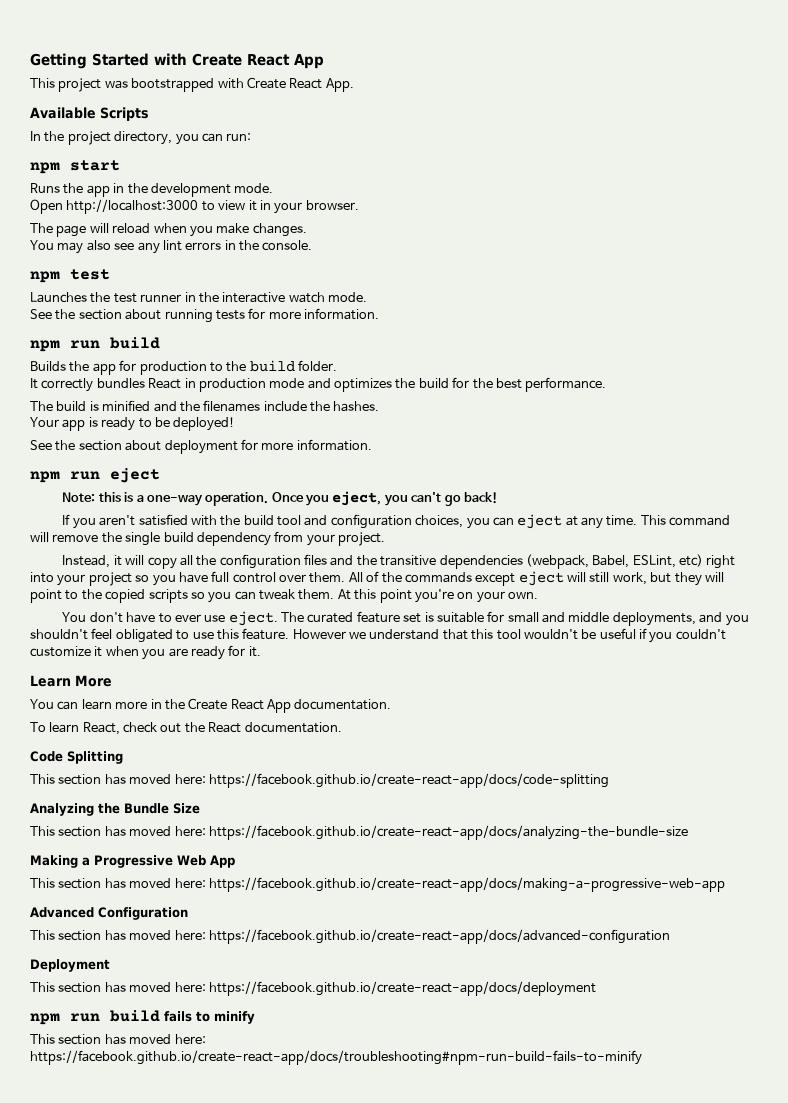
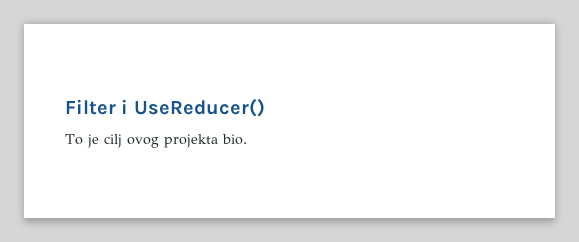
- Getting Started with Create React App
- This project was bootstrapped with Create React App.
- Available Scripts
- In the project directory, you can run:
- npm start
- Runs the app in the development mode.
- Open http://localhost:3000 to view it in your browser.
- The page will reload when you make changes.
- You may also see any lint errors in the console.
- npm test
- Launches the test runner in the interactive watch mode.
- See the section about running tests for more information.
- npm run build
- Builds the app for production to the build folder.
- It correctly bundles React in production mode and optimizes the build for the best performance.
- The build is minified and the filenames include the hashes.
- Your app is ready to be deployed!
- See the section about deployment for more information.
- npm run eject
- Note: this is a one-way operation. Once you eject, you can't go back!
- If you aren't satisfied with the build tool and configuration choices, you can eject at any time. This command will remove the single build dependency from your project.
- Instead, it will copy all the configuration files and the transitive dependencies (webpack, Babel, ESLint, etc) right into your project so you have full control over them. All of the commands except eject will still work, but they will point to the copied scripts so you can tweak them. At this point you're on your own.
- You don't have to ever use eject. The curated feature set is suitable for small and middle deployments, and you shouldn't feel obligated to use this feature. However we understand that this tool wouldn't be useful if you couldn't customize it when you are ready for it.
- Learn More
- You can learn more in the Create React App documentation.
- To learn React, check out the React documentation.
- Code Splitting
- This section has moved here: https://facebook.github.io/create-react-app/docs/code-splitting
- Analyzing the Bundle Size
- This section has moved here: https://facebook.github.io/create-react-app/docs/analyzing-the-bundle-size
- Making a Progressive Web App
- This section has moved here: https://facebook.github.io/create-react-app/docs/making-a-progressive-web-app
- Advanced Configuration
- This section has moved here: https://facebook.github.io/create-react-app/docs/advanced-configuration
- Deployment
- This section has moved here: https://facebook.github.io/create-react-app/docs/deployment
- npm run build fails to minify
- This section has moved here: https://facebook.github.io/create-react-app/docs/troubleshooting#npm-run-build-fails-to-minify
+ Filter i UseReducer()
+ To je cilj ovog projekta bio.

